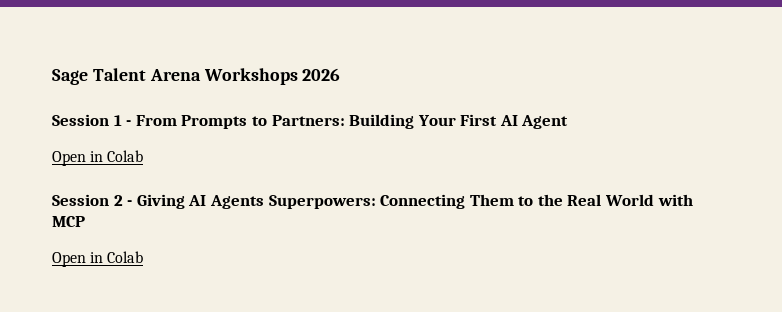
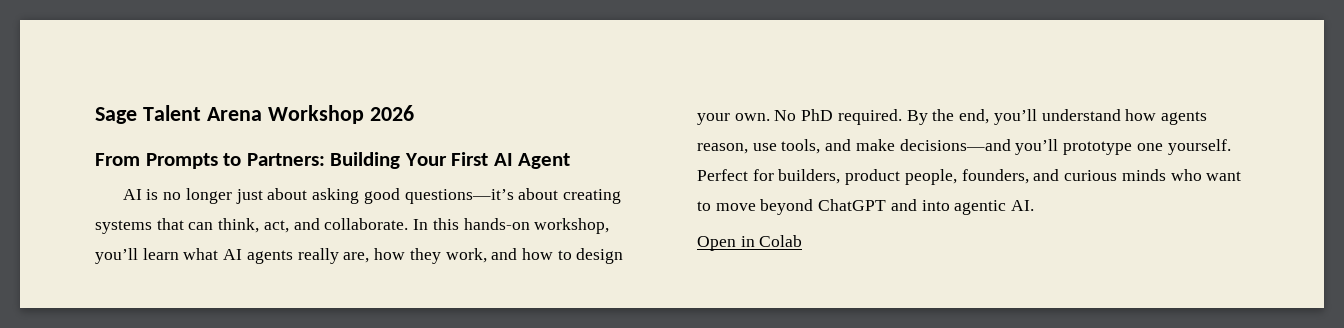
- Sage Talent Arena Workshops 2026
+ Sage Talent Arena Workshop 2026
- Session 1 - From Prompts to Partners: Building Your First AI Agent
- Open in Colab
- Session 2 - Giving AI Agents Superpowers: Connecting Them to the Real World with MCP
+ From Prompts to Partners: Building Your First AI Agent
+ AI is no longer just about asking good questions—it’s about creating systems that can think, act, and collaborate. In this hands-on workshop, you’ll learn what AI agents really are, how they work, and how to design your own. No PhD required. By the end, you’ll understand how agents reason, use tools, and make decisions—and you’ll prototype one yourself. Perfect for builders, product people, founders, and curious minds who want to move beyond ChatGPT and into agentic AI.

